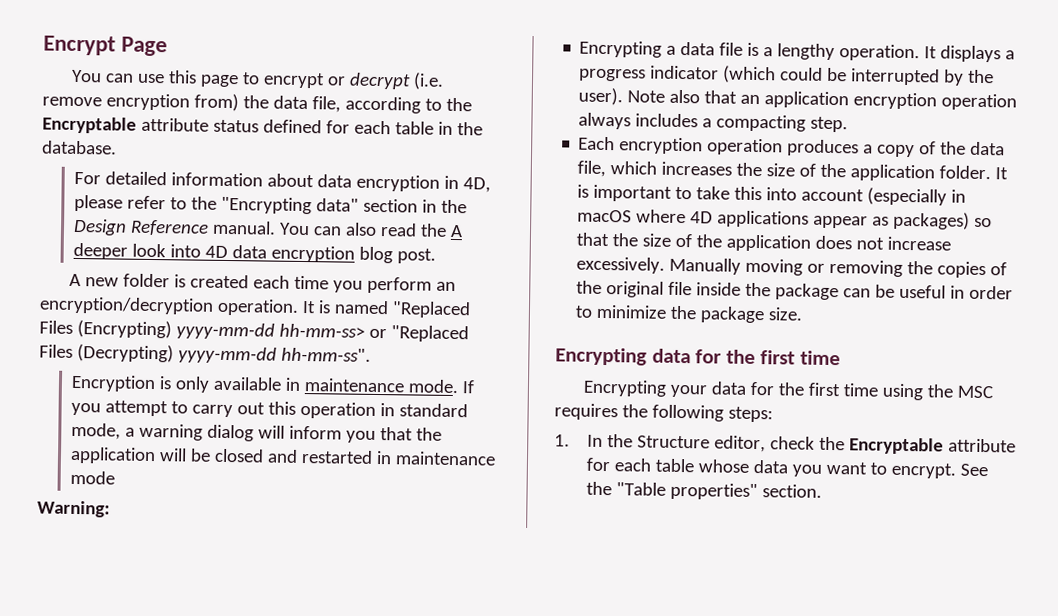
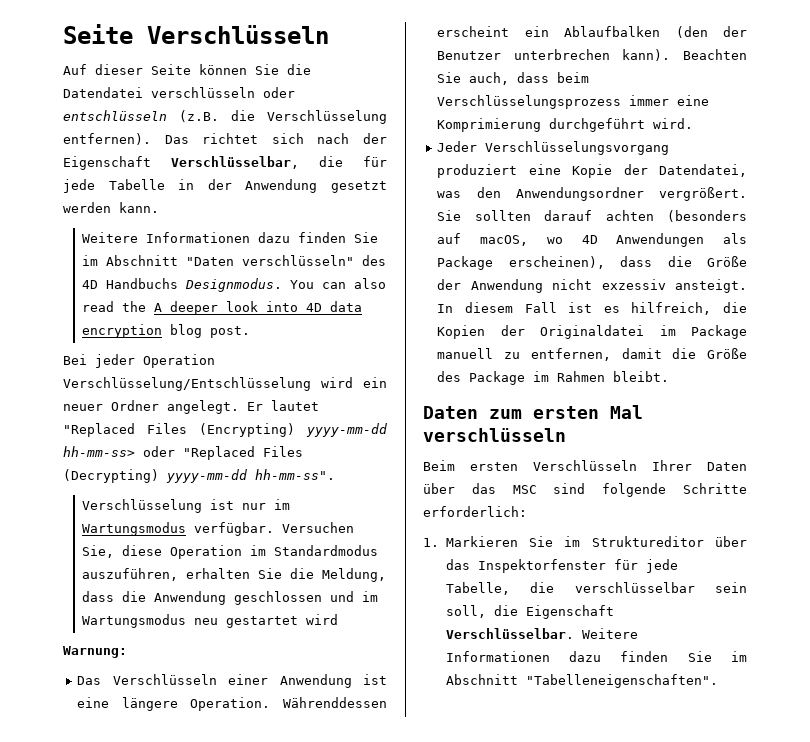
- Encrypt Page
- You can use this page to encrypt or decrypt (i.e. remove encryption from) the data file, according to the Encryptable attribute status defined for each table in the database.
- For detailed information about data encryption in 4D, please refer to the "Encrypting data" section in the Design Reference manual.
+ Seite Verschlüsseln
+ Auf dieser Seite können Sie die Datendatei verschlüsseln oder entschlüsseln (z.B. die Verschlüsselung entfernen). Das richtet sich nach der Eigenschaft Verschlüsselbar, die für jede Tabelle in der Anwendung gesetzt werden kann.
+ Weitere Informationen dazu finden Sie im Abschnitt "Daten verschlüsseln" des 4D Handbuchs Designmodus.
- A new folder is created each time you perform an encryption/decryption operation. It is named "Replaced Files (Encrypting) yyyy-mm-dd hh-mm-ss> or "Replaced Files (Decrypting) yyyy-mm-dd hh-mm-ss".
+ Bei jeder Operation Verschlüsselung/Entschlüsselung wird ein neuer Ordner angelegt. Er lautet "Replaced Files (Encrypting) yyyy-mm-dd hh-mm-ss> oder "Replaced Files (Decrypting) yyyy-mm-dd hh-mm-ss".
- Encryption is only available in maintenance mode. If you attempt to carry out this operation in standard mode, a warning dialog will inform you that the application will be closed and restarted in maintenance mode
- Warning:
- Encrypting a data file is a lengthy operation. It displays a progress indicator (which could be interrupted by the user). Note also that an application encryption operation always includes a compacting step.
- Each encryption operation produces a copy of the data file, which increases the size of the application folder. It is important to take this into account (especially in macOS where 4D applications appear as packages) so that the size of the application does not increase excessively. Manually moving or removing the copies of the original file inside the package can be useful in order to minimize the package size.
- Encrypting data for the first time
- Encrypting your data for the first time using the MSC requires the following steps:
- 1. In the Structure editor, check the Encryptable attribute for each table whose data you want to encrypt. See the "Table properties" section.
+ Verschlüsselung ist nur im Wartungsmodus verfügbar. Versuchen Sie, diese Operation im Standardmodus auszuführen, erhalten Sie die Meldung, dass die Anwendung geschlossen und im Wartungsmodus neu gestartet wird
+ Warnung:
+ Das Verschlüsseln einer Anwendung ist eine längere Operation. Währenddessen erscheint ein Ablaufbalken (den der Benutzer unterbrechen kann). Beachten Sie auch, dass beim Verschlüsselungsprozess immer eine Komprimierung durchgeführt wird.
+ Jeder Verschlüsselungsvorgang produziert eine Kopie der Datendatei, was den Anwendungsordner vergrößert. Sie sollten darauf achten (besonders auf macOS, wo 4D Anwendungen als Package erscheinen), dass die Größe der Anwendung nicht exzessiv ansteigt. In diesem Fall ist es hilfreich, die Kopien der Originaldatei im Package manuell zu entfernen, damit die Größe des Package im Rahmen bleibt.
+ Daten zum ersten Mal verschlüsseln
+ Beim ersten Verschlüsseln Ihrer Daten über das MSC sind folgende Schritte erforderlich:
+ 1. Markieren Sie im Struktureditor über das Inspektorfenster für jede Tabelle, die verschlüsselbar sein soll, die Eigenschaft Verschlüsselbar. Weitere Informationen dazu finden Sie im Abschnitt "Tabelleneigenschaften".

